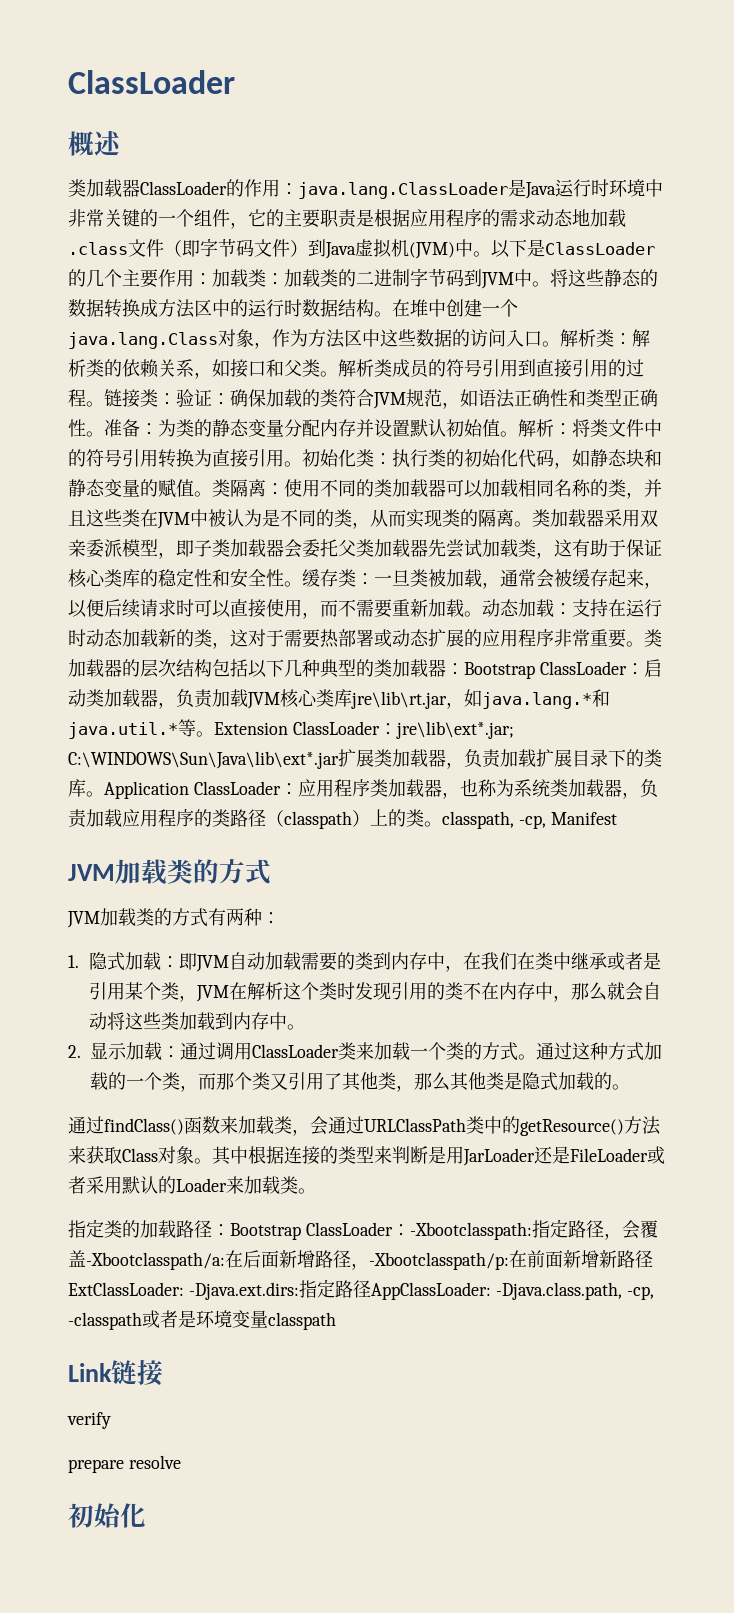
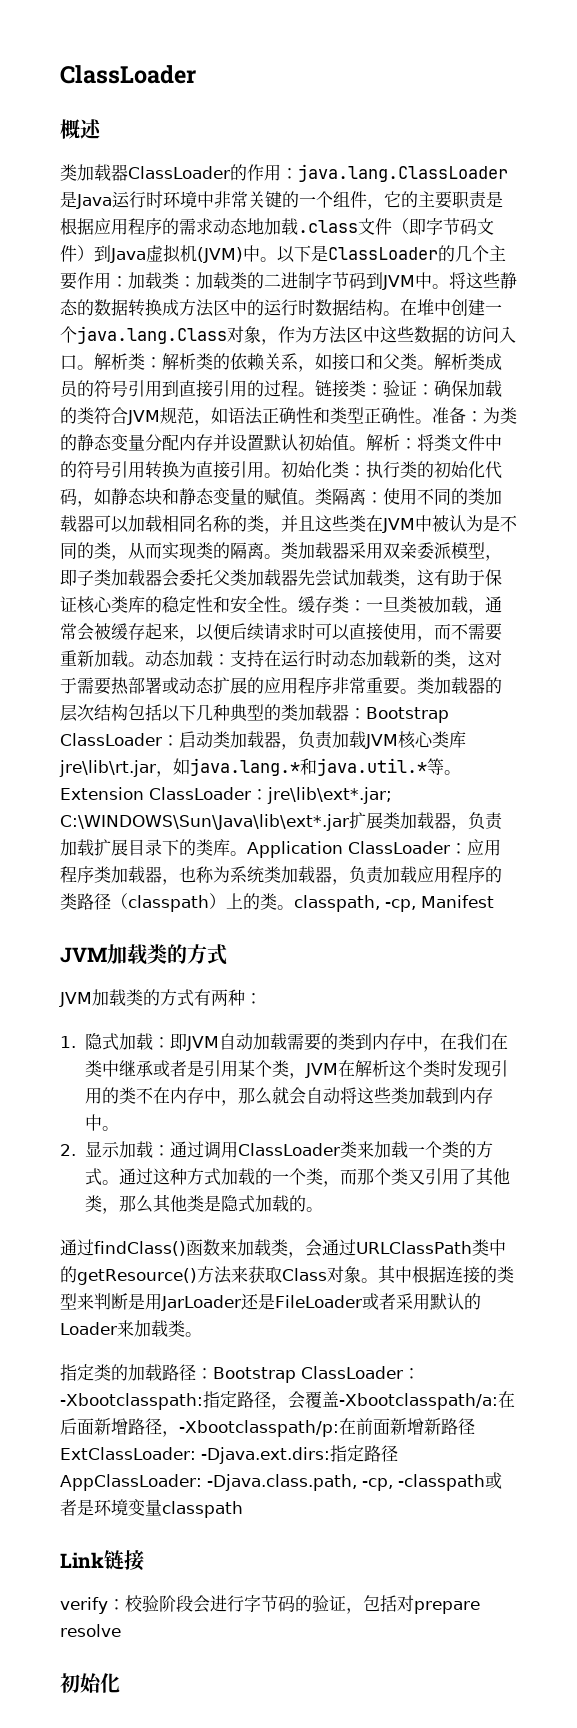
- verify
- prepare resolve
+ verify：校验阶段会进行字节码的验证，包括对prepare resolve

